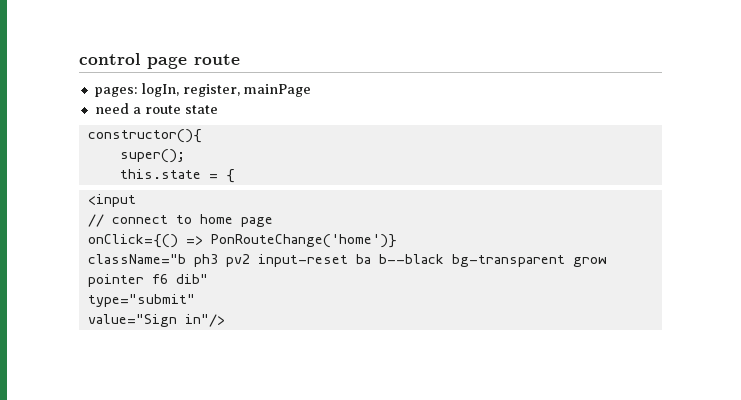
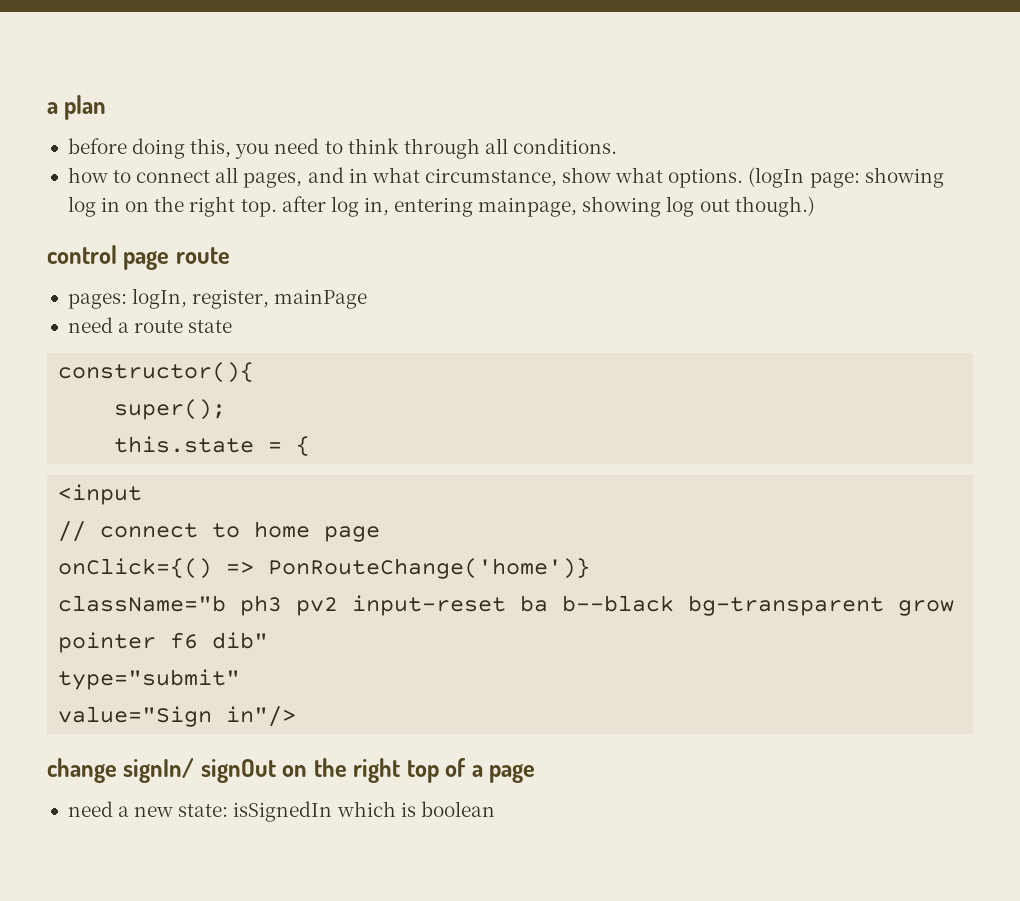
+ a plan
+ before doing this, you need to think through all conditions.
+ how to connect all pages, and in what circumstance, show what options. (logIn page: showing log in on the right top. after log in, entering mainpage, showing log out though.)
+ change signIn/ signOut on the right top of a page
+ need a new state: isSignedIn which is boolean

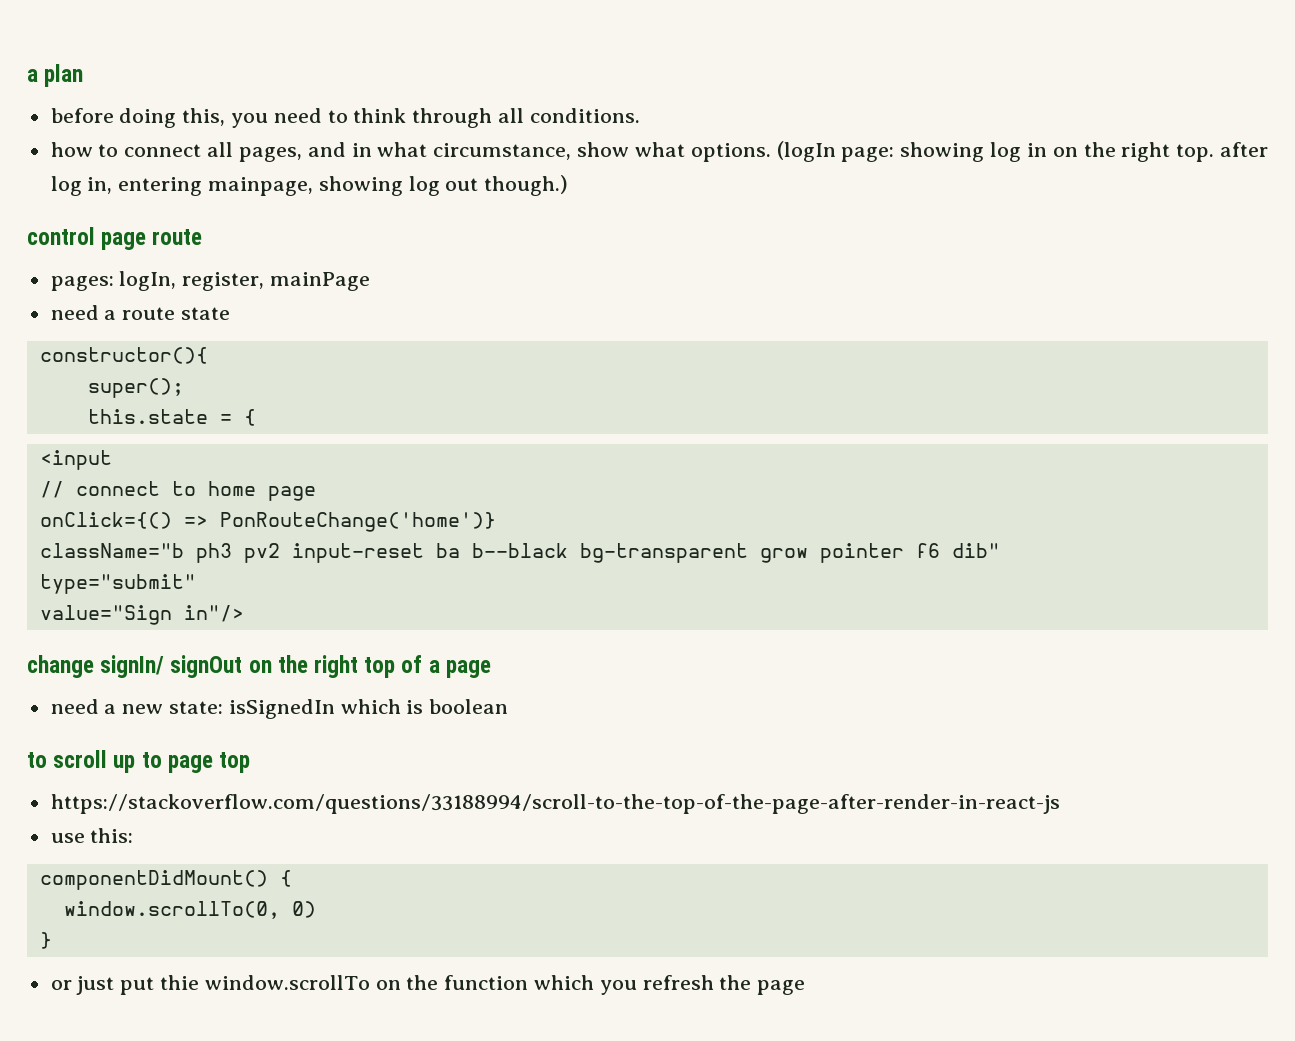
+ to scroll up to page top
+ https://stackoverflow.com/questions/33188994/scroll-to-the-top-of-the-page-after-render-in-react-js
+ use this:
+ componentDidMount() {
+ window.scrollTo(0, 0)
+ }
+ or just put thie window.scrollTo on the function which you refresh the page

